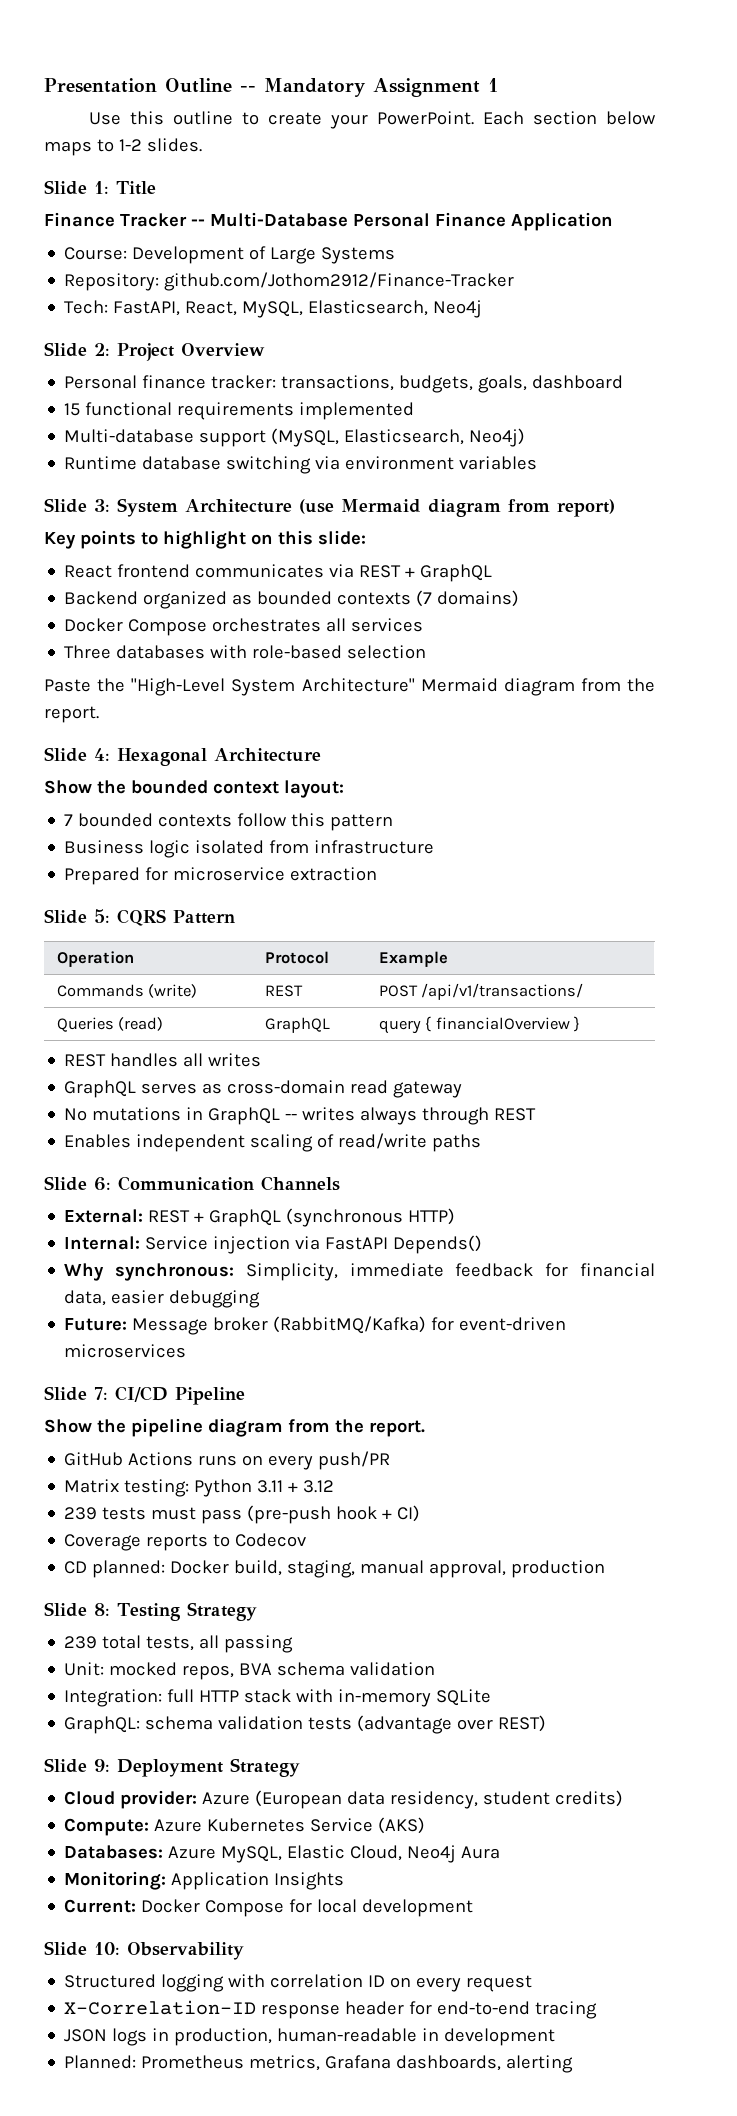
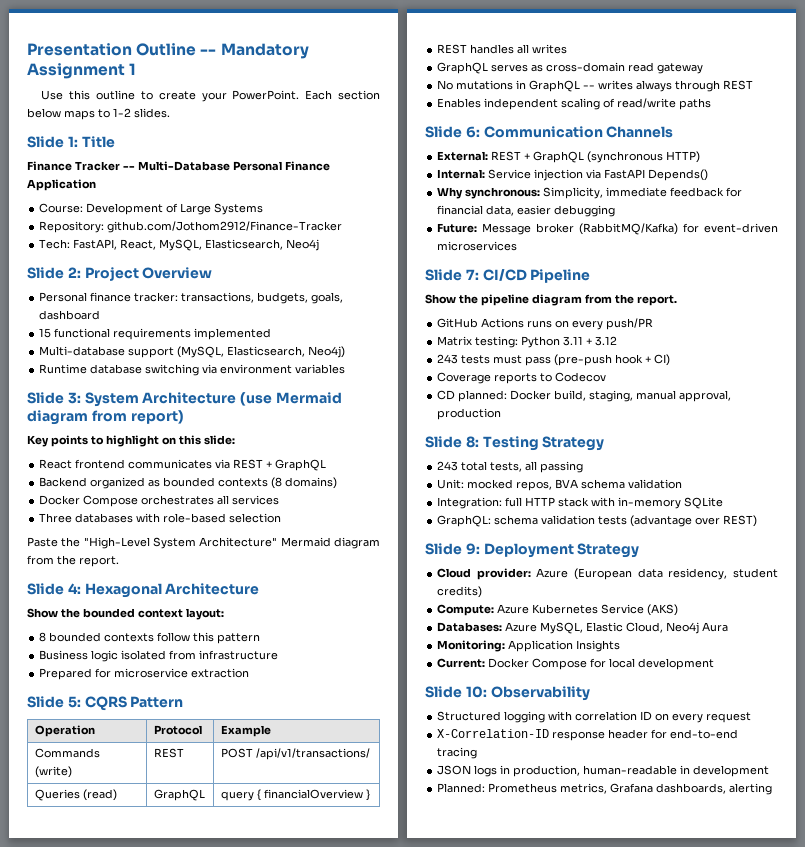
- Backend organized as bounded contexts (7 domains)
+ Backend organized as bounded contexts (8 domains)
- 7 bounded contexts follow this pattern
+ 8 bounded contexts follow this pattern
- 239 tests must pass (pre-push hook + CI)
+ 243 tests must pass (pre-push hook + CI)
- 239 total tests, all passing
+ 243 total tests, all passing

